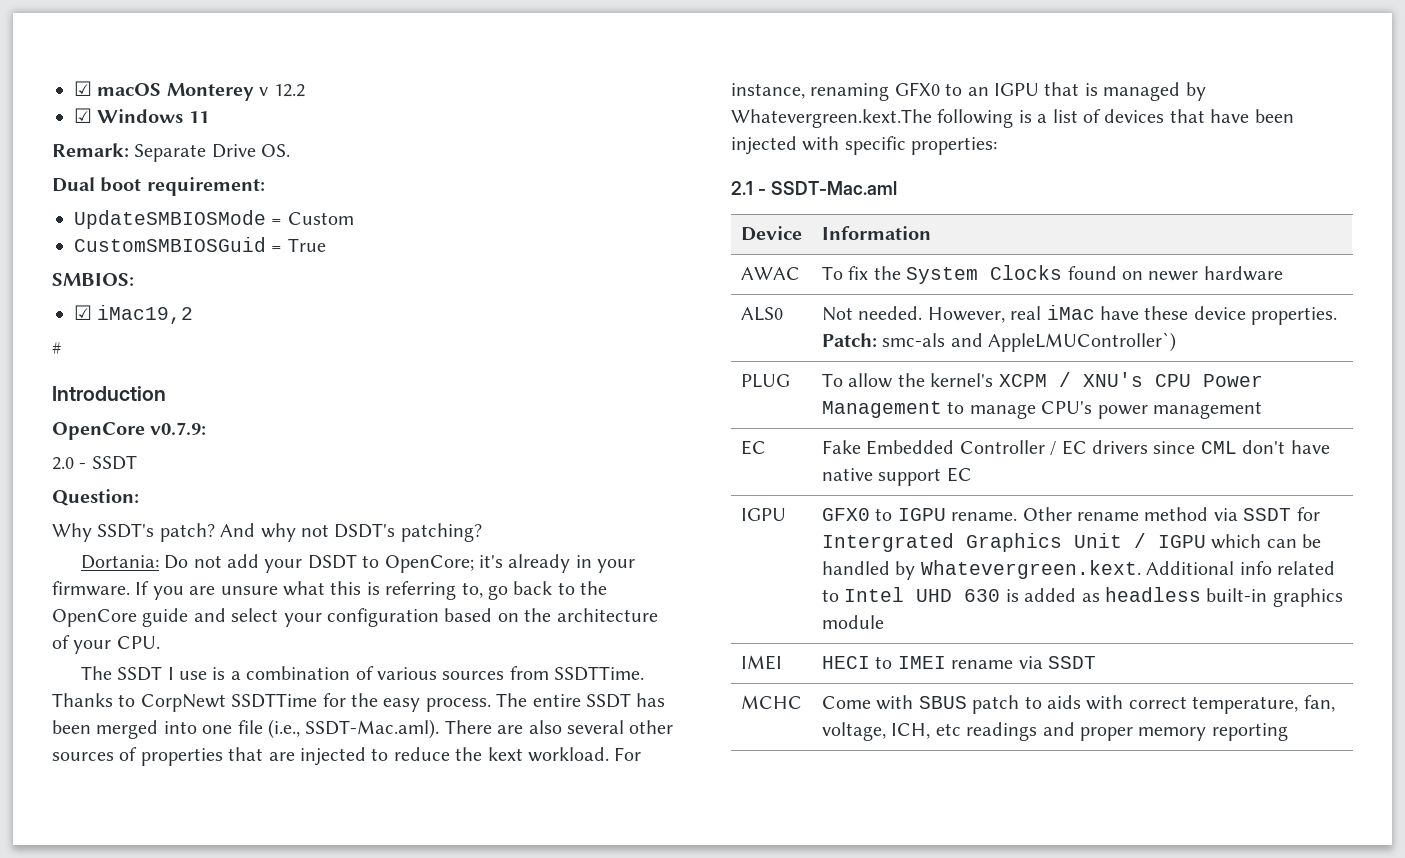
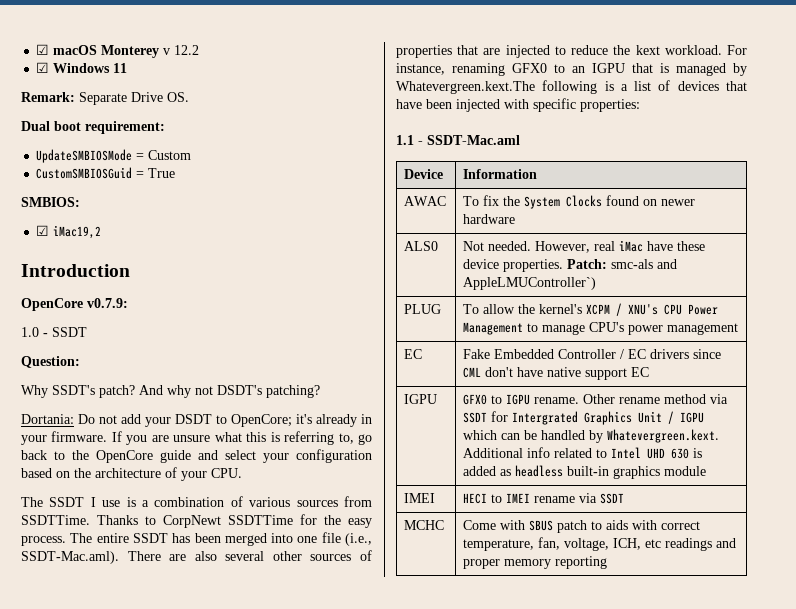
- #
- 2.0 - SSDT
+ 1.0 - SSDT
- 2.1 - SSDT-Mac.aml
+ 1.1 - SSDT-Mac.aml

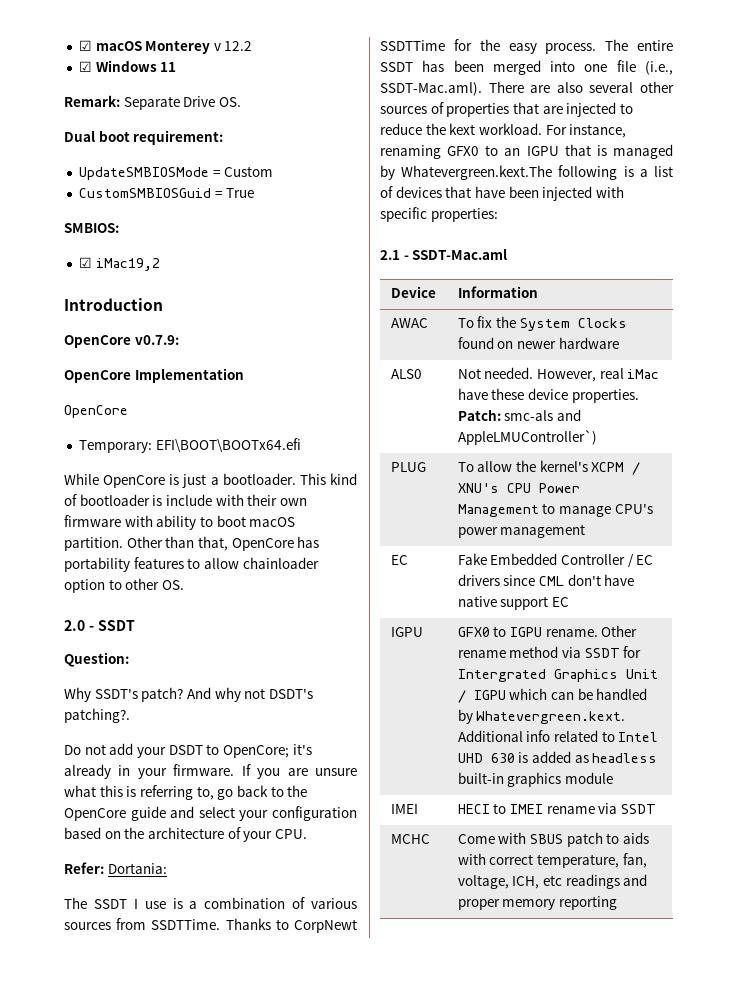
- 1.0 - SSDT
+ OpenCore Implementation
+ OpenCore
+ Temporary: EFI\BOOT\BOOTx64.efi
+ While OpenCore is just a bootloader. This kind of bootloader is include with their own firmware with ability to boot macOS partition. Other than that, OpenCore has portability features to allow chainloader option to other OS.
+ 2.0 - SSDT
- And why not DSDT's patching?
- Dortania: Do not add your DSDT to OpenCore; it's already in your firmware.
+ And why not DSDT's patching?.
+ Do not add your DSDT to OpenCore; it's already in your firmware.
+ Refer: Dortania:
- 1.1 - SSDT-Mac.aml
+ 2.1 - SSDT-Mac.aml

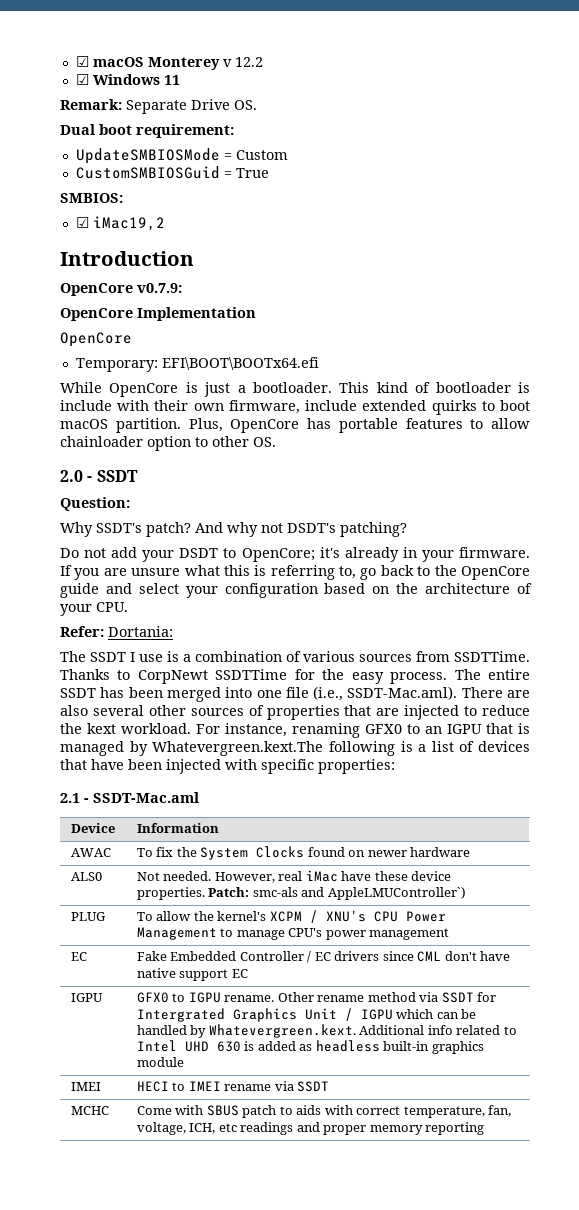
- This kind of bootloader is include with their own firmware with ability to boot macOS partition.
+ This kind of bootloader is include with their own firmware, include extended quirks to boot macOS partition.
- Other than that, OpenCore has portability features to allow chainloader option to other OS.
+ Plus, OpenCore has portable features to allow chainloader option to other OS.
- And why not DSDT's patching?.
+ And why not DSDT's patching?

